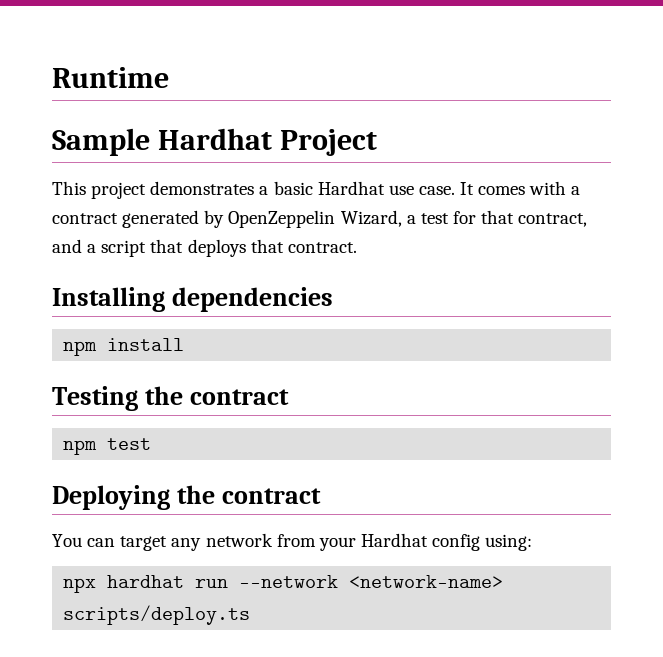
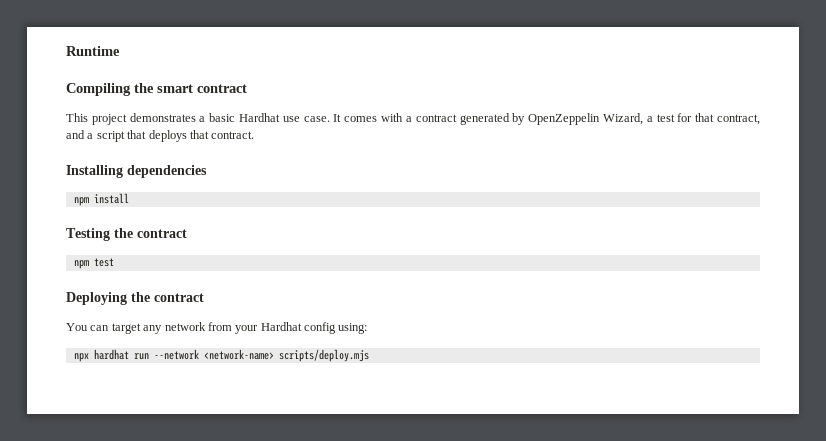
- Sample Hardhat Project
+ Compiling the smart contract
- npx hardhat run --network <network-name> scripts/deploy.ts
+ npx hardhat run --network <network-name> scripts/deploy.mjs

